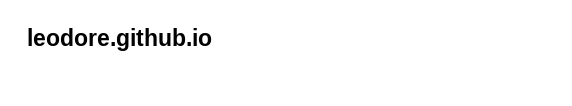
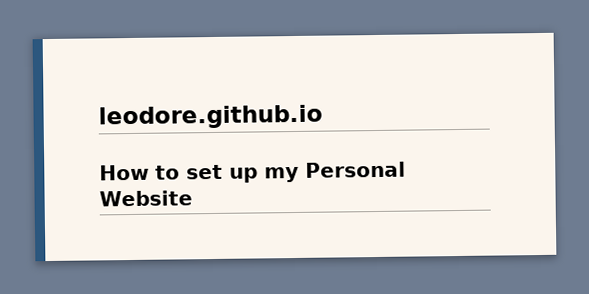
+ How to set up my Personal Website

